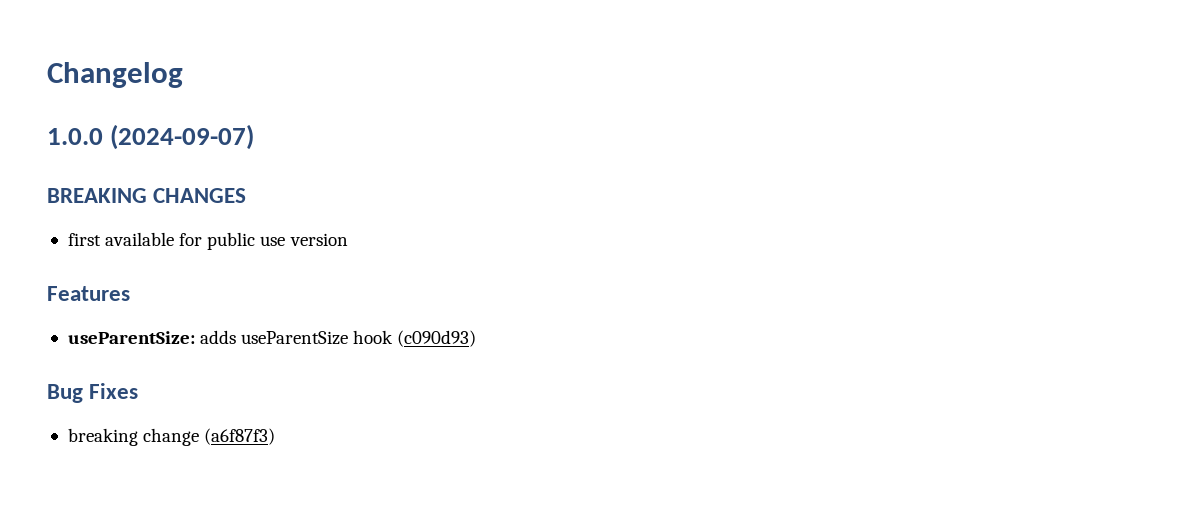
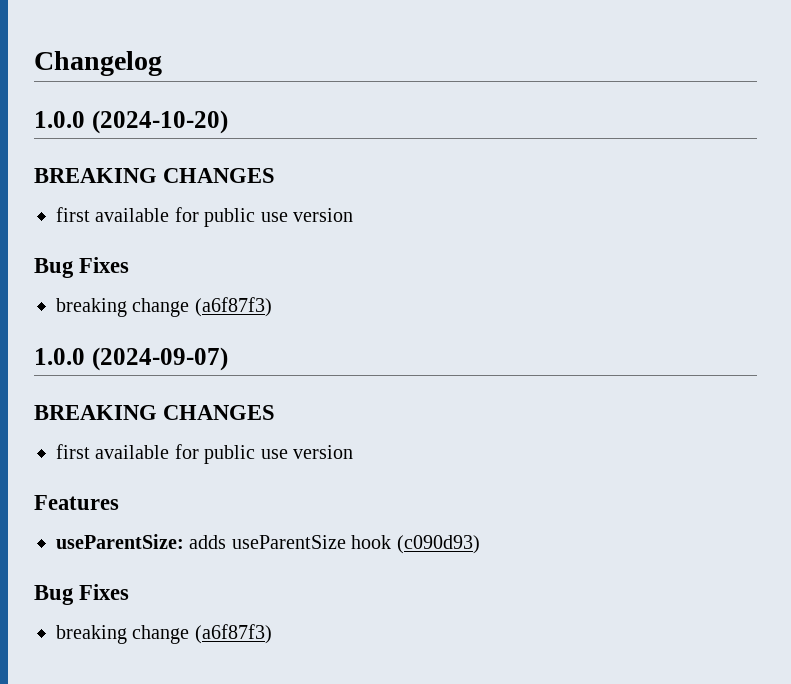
+ 1.0.0 (2024-10-20)
+ BREAKING CHANGES
+ first available for public use version
+ Bug Fixes
+ breaking change (a6f87f3)

